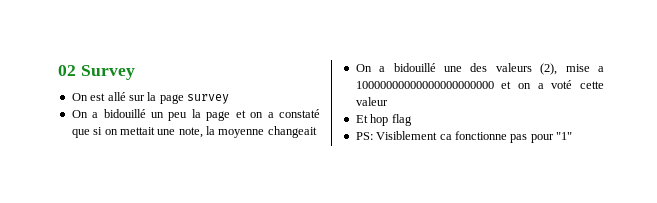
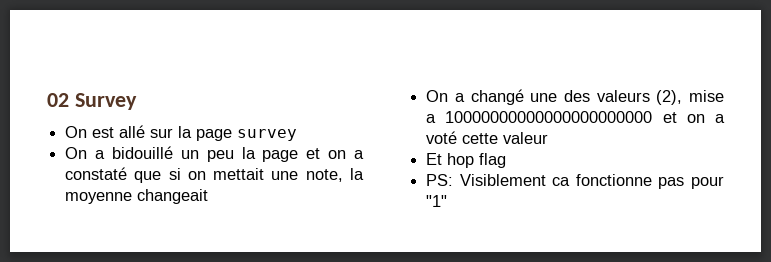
- On a bidouillé une des valeurs (2), mise a 10000000000000000000000 et on a voté cette valeur
+ On a changé une des valeurs (2), mise a 10000000000000000000000 et on a voté cette valeur

